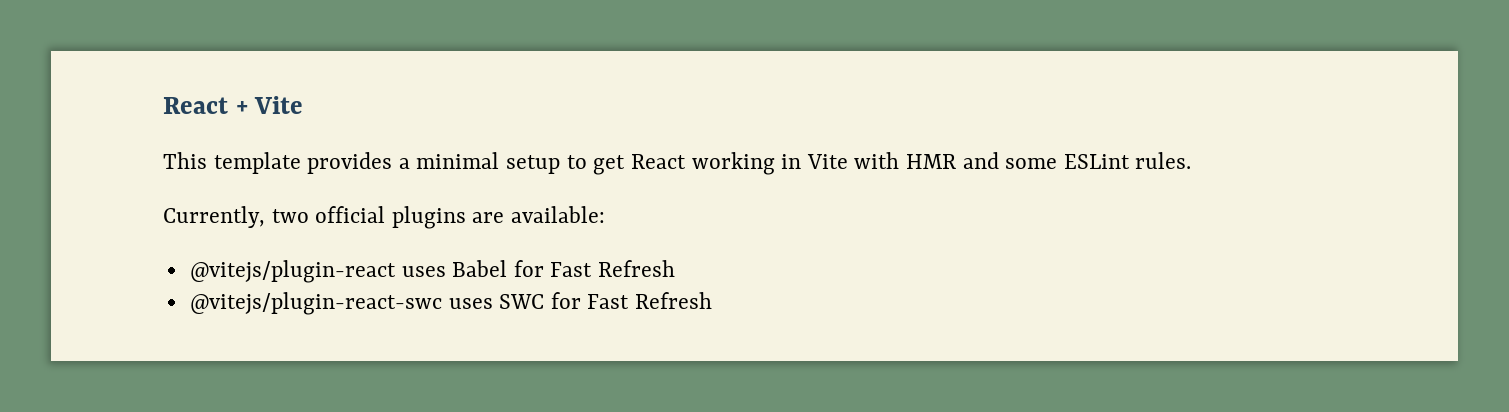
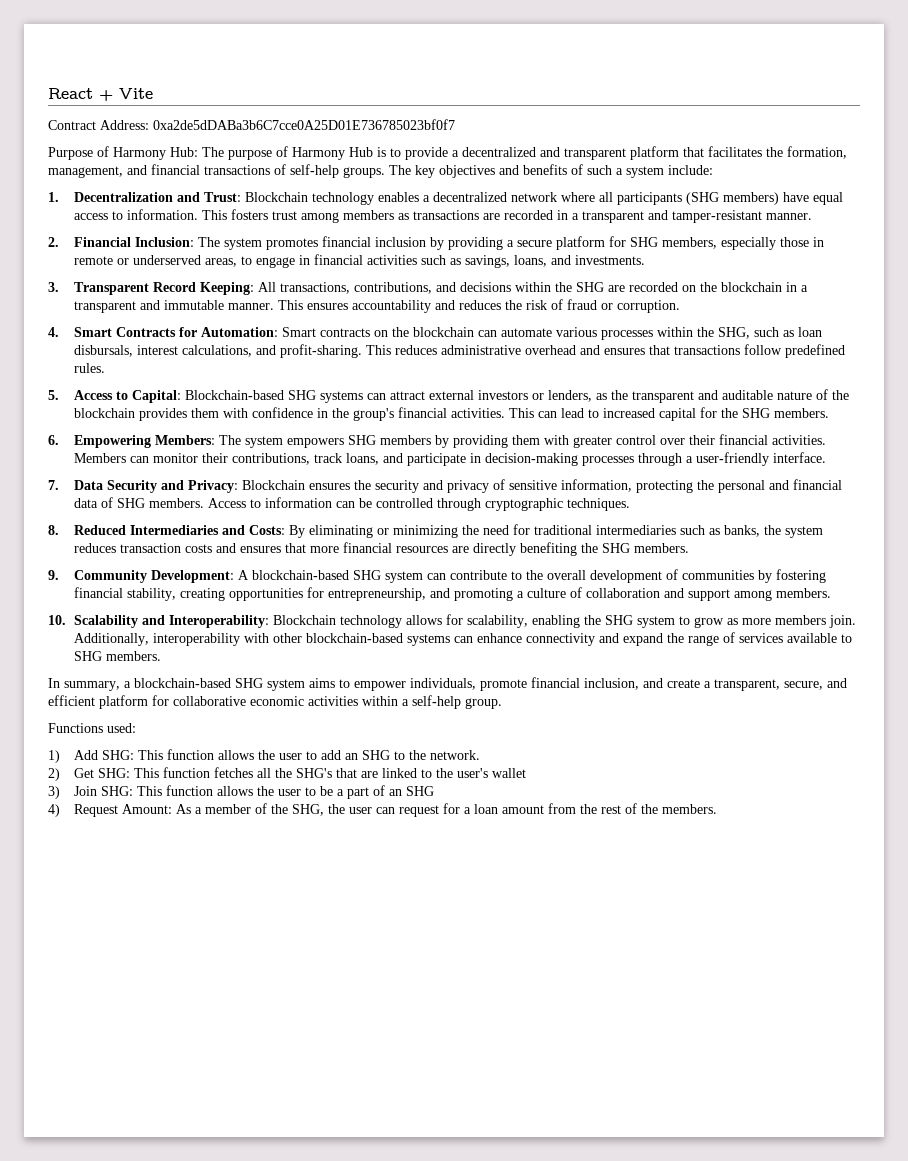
- This template provides a minimal setup to get React working in Vite with HMR and some ESLint rules.
- Currently, two official plugins are available:
- @vitejs/plugin-react uses Babel for Fast Refresh
- @vitejs/plugin-react-swc uses SWC for Fast Refresh
+ Contract Address: 0xa2de5dDABa3b6C7cce0A25D01E736785023bf0f7
+ Purpose of Harmony Hub: The purpose of Harmony Hub is to provide a decentralized and transparent platform that facilitates the formation, management, and financial transactions of self-help groups. The key objectives and benefits of such a system include:
+ 1. Decentralization and Trust: Blockchain technology enables a decentralized network where all participants (SHG members) have equal access to information. This fosters trust among members as transactions are recorded in a transparent and tamper-resistant manner.
+ 2. Financial Inclusion: The system promotes financial inclusion by providing a secure platform for SHG members, especially those in remote or underserved areas, to engage in financial activities such as savings, loans, and investments.
+ 3. Transparent Record Keeping: All transactions, contributions, and decisions within the SHG are recorded on the blockchain in a transparent and immutable manner. This ensures accountability and reduces the risk of fraud or corruption.
+ 4. Smart Contracts for Automation: Smart contracts on the blockchain can automate various processes within the SHG, such as loan disbursals, interest calculations, and profit-sharing. This reduces administrative overhead and ensures that transactions follow predefined rules.
+ 5. Access to Capital: Blockchain-based SHG systems can attract external investors or lenders, as the transparent and auditable nature of the blockchain provides them with confidence in the group's financial activities. This can lead to increased capital for the SHG members.
+ 6. Empowering Members: The system empowers SHG members by providing them with greater control over their financial activities. Members can monitor their contributions, track loans, and participate in decision-making processes through a user-friendly interface.
+ 7. Data Security and Privacy: Blockchain ensures the security and privacy of sensitive information, protecting the personal and financial data of SHG members. Access to information can be controlled through cryptographic techniques.
+ 8. Reduced Intermediaries and Costs: By eliminating or minimizing the need for traditional intermediaries such as banks, the system reduces transaction costs and ensures that more financial resources are directly benefiting the SHG members.
+ 9. Community Development: A blockchain-based SHG system can contribute to the overall development of communities by fostering financial stability, creating opportunities for entrepreneurship, and promoting a culture of collaboration and support among members.
+ 10. Scalability and Interoperability: Blockchain technology allows for scalability, enabling the SHG system to grow as more members join. Additionally, interoperability with other blockchain-based systems can enhance connectivity and expand the range of services available to SHG members.
+ In summary, a blockchain-based SHG system aims to empower individuals, promote financial inclusion, and create a transparent, secure, and efficient platform for collaborative economic activities within a self-help group.
+ Functions used:
+ 1) Add SHG: This function allows the user to add an SHG to the network.
+ 2) Get SHG: This function fetches all the SHG's that are linked to the user's wallet
+ 3) Join SHG: This function allows the user to be a part of an SHG
+ 4) Request Amount: As a member of the SHG, the user can request for a loan amount from the rest of the members.

